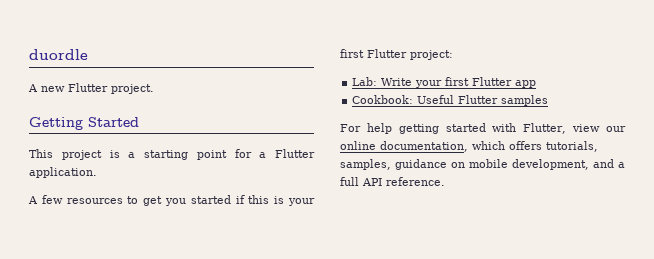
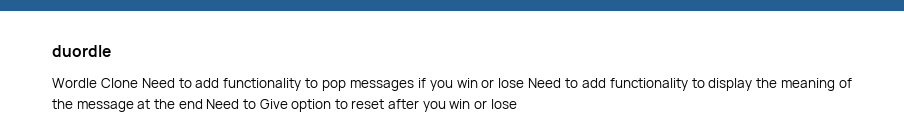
- A new Flutter project.
- Getting Started
- This project is a starting point for a Flutter application.
- A few resources to get you started if this is your first Flutter project:
- Lab: Write your first Flutter app
- Cookbook: Useful Flutter samples
- For help getting started with Flutter, view our online documentation, which offers tutorials, samples, guidance on mobile development, and a full API reference.
+ Wordle Clone Need to add functionality to pop messages if you win or lose Need to add functionality to display the meaning of the message at the end Need to Give option to reset after you win or lose

